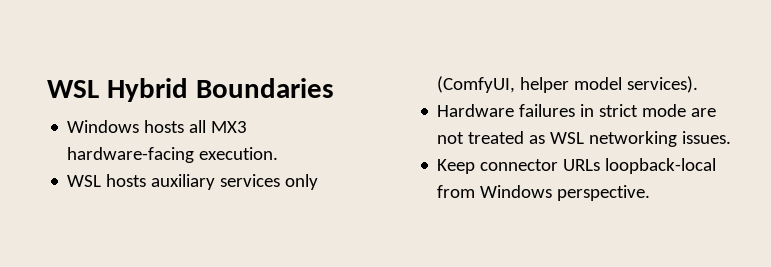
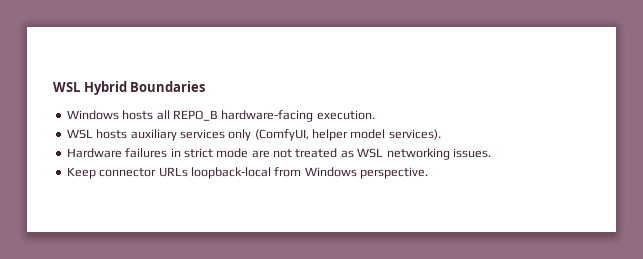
- Windows hosts all MX3 hardware-facing execution.
+ Windows hosts all REPO_B hardware-facing execution.

